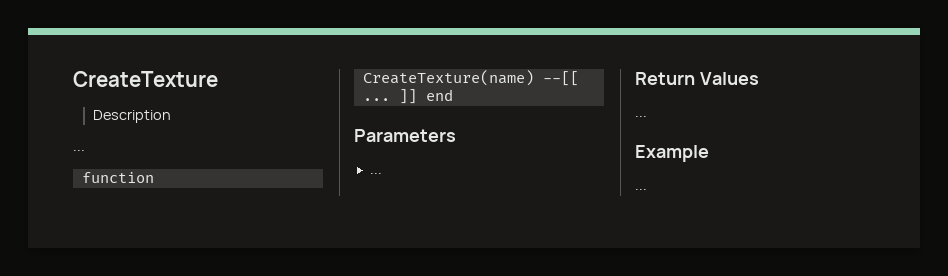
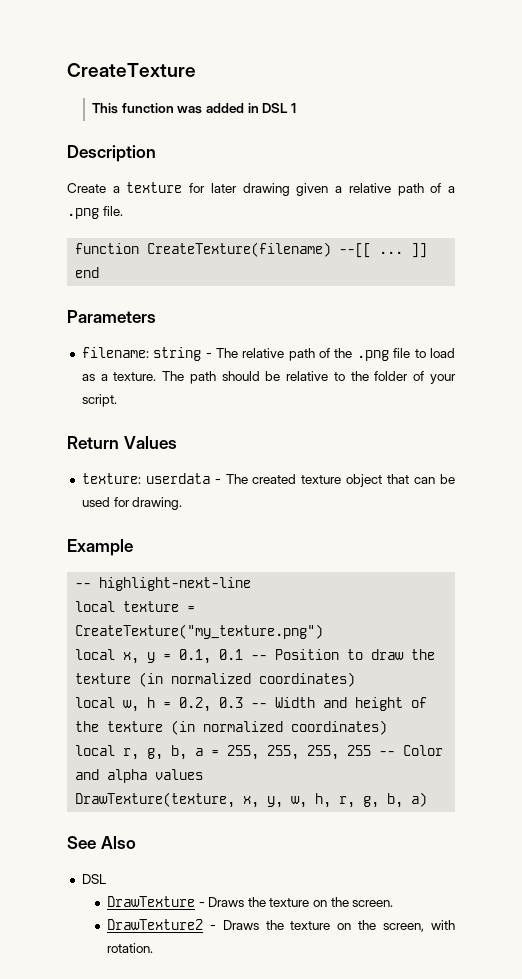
+ This function was added in DSL 1
  Description
- ...
- function CreateTexture(name) --[[ ... ]] end
+ Create a texture for later drawing given a relative path of a .png file.
+ function CreateTexture(filename) --[[ ... ]] end
  Parameters
- ...
+ filename: string - The relative path of the .png file to load as a texture. The path should be relative to the folder of your script.
  Return Values
- ...
+ texture: userdata - The created texture object that can be used for drawing.
  Example
- ...
+ -- highlight-next-line
+ local texture = CreateTexture("my_texture.png")
+ local x, y = 0.1, 0.1 -- Position to draw the texture (in normalized coordinates)
+ local w, h = 0.2, 0.3 -- Width and height of the texture (in normalized coordinates)
+ local r, g, b, a = 255, 255, 255, 255 -- Color and alpha values
+ DrawTexture(texture, x, y, w, h, r, g, b, a)
+ See Also
+ DSL
+ DrawTexture - Draws the texture on the screen.
+ DrawTexture2 - Draws the texture on the screen, with rotation.

